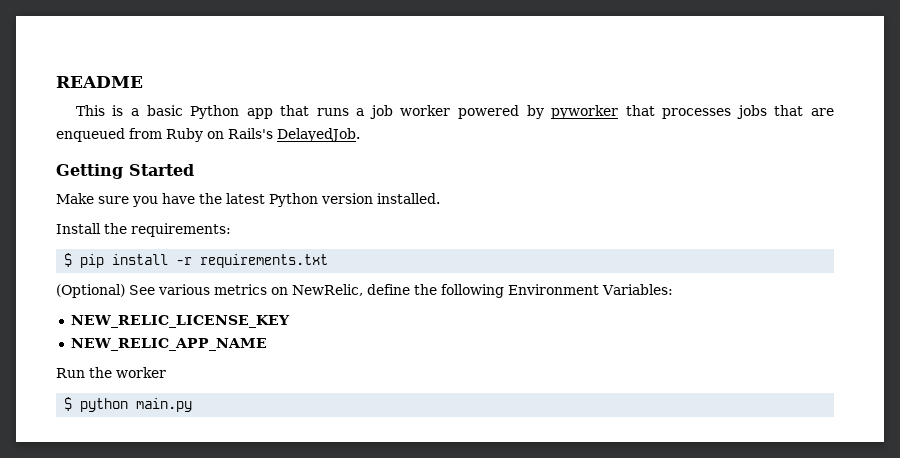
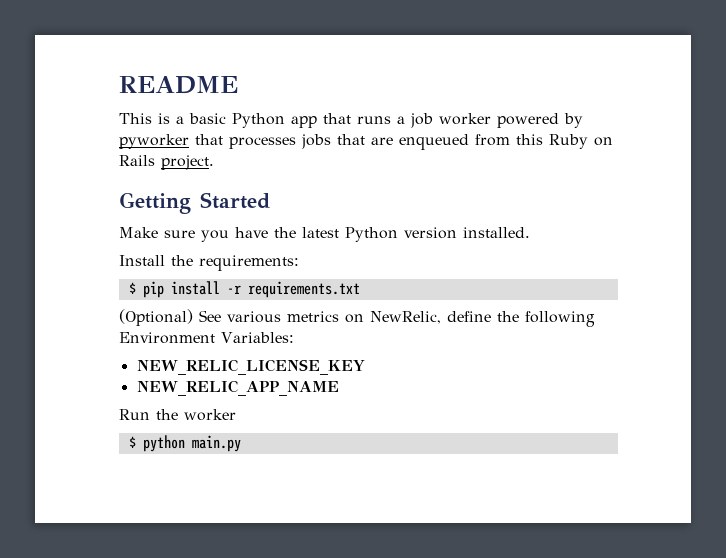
- This is a basic Python app that runs a job worker powered by pyworker that processes jobs that are enqueued from Ruby on Rails's DelayedJob.
+ This is a basic Python app that runs a job worker powered by pyworker that processes jobs that are enqueued from this Ruby on Rails project.

